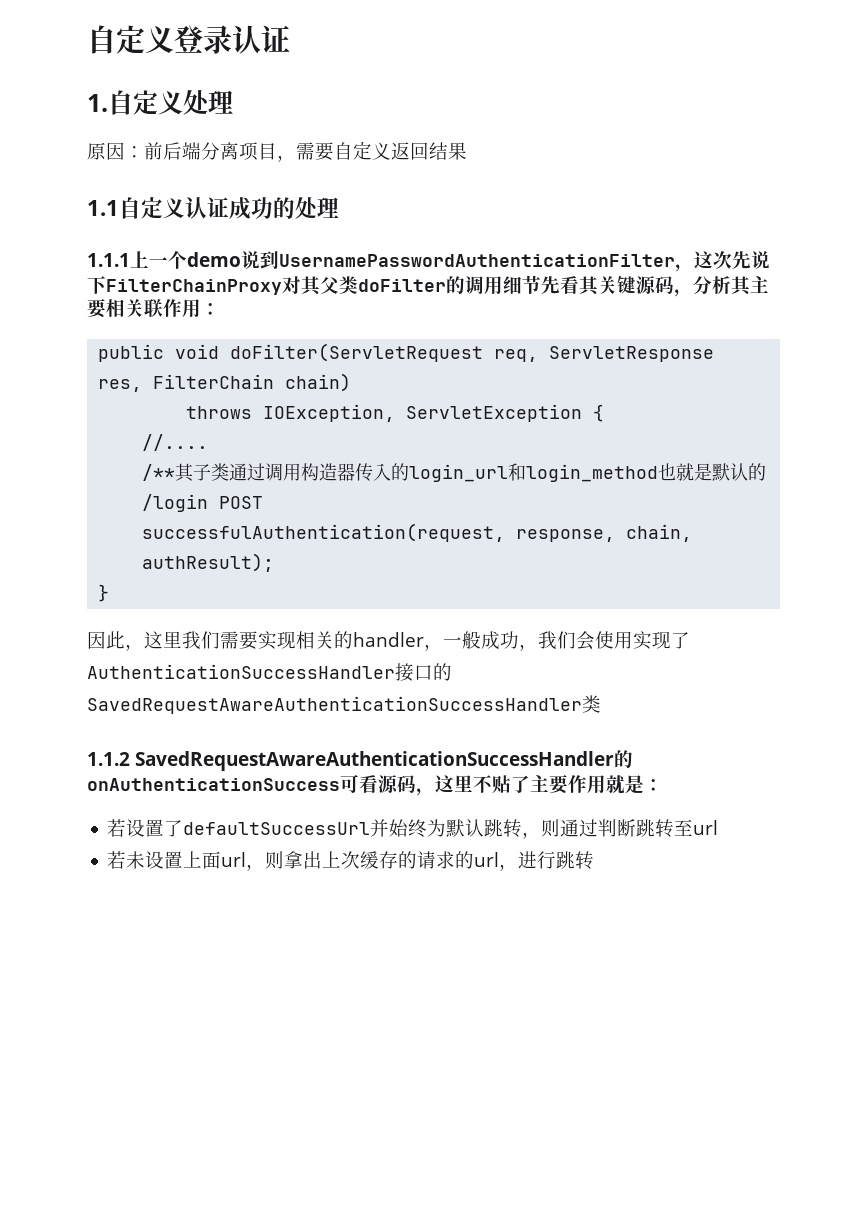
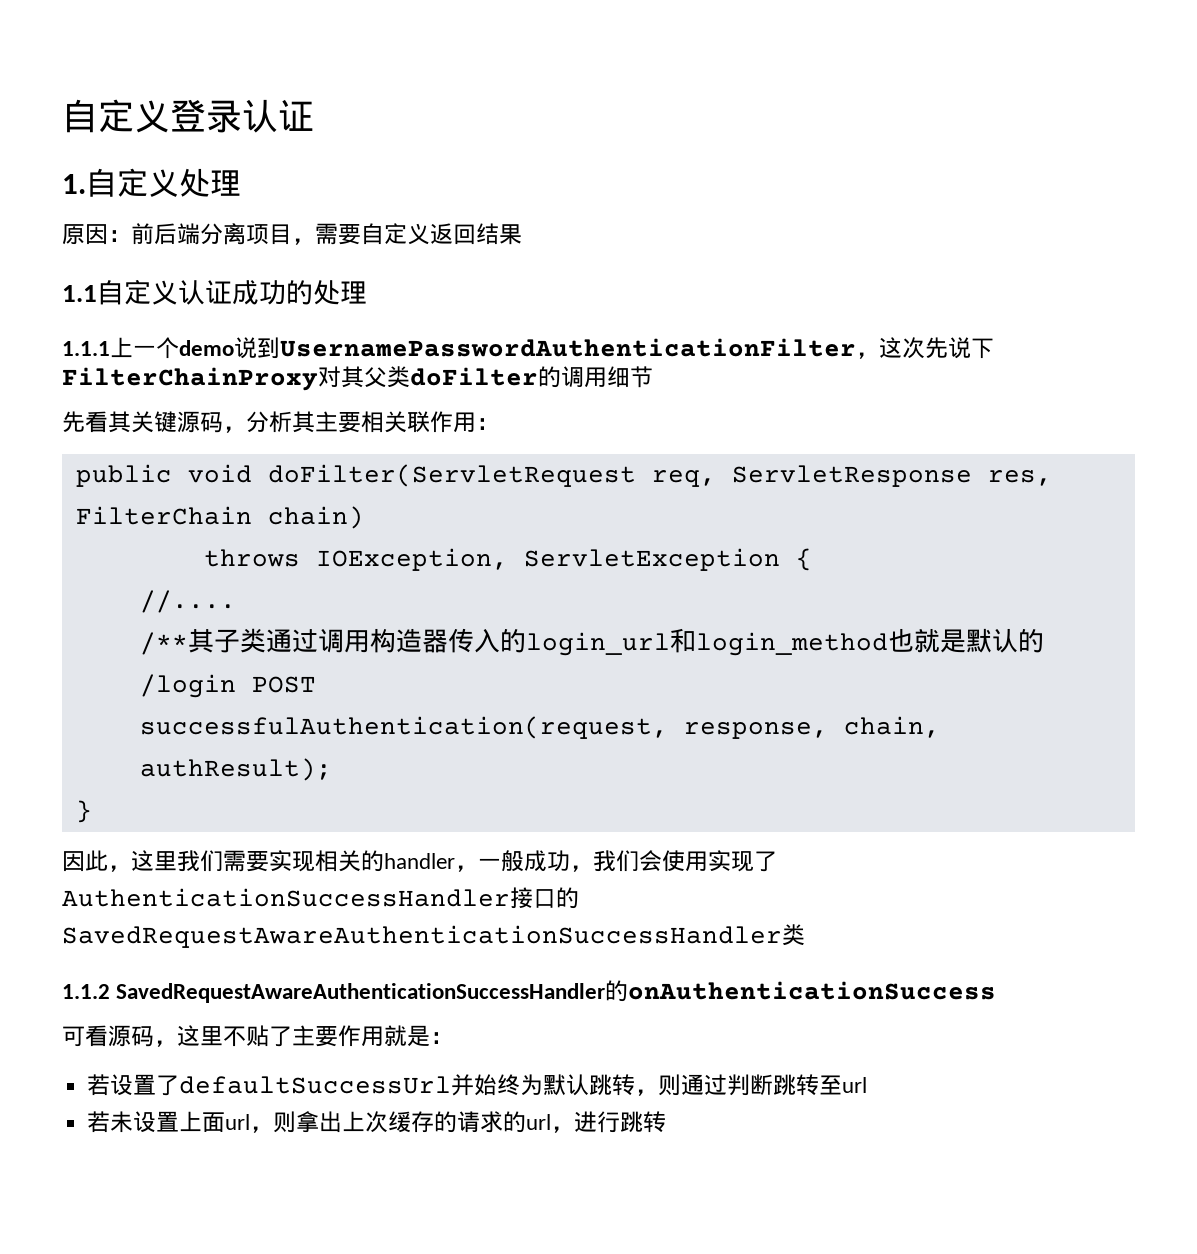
- 1.1.1上一个demo说到UsernamePasswordAuthenticationFilter，这次先说下FilterChainProxy对其父类doFilter的调用细节先看其关键源码，分析其主要相关联作用：
+ 1.1.1上一个demo说到UsernamePasswordAuthenticationFilter，这次先说下FilterChainProxy对其父类doFilter的调用细节
+ 先看其关键源码，分析其主要相关联作用：
- 1.1.2 SavedRequestAwareAuthenticationSuccessHandler的onAuthenticationSuccess可看源码，这里不贴了主要作用就是：
+ 1.1.2 SavedRequestAwareAuthenticationSuccessHandler的onAuthenticationSuccess
+ 可看源码，这里不贴了主要作用就是：

